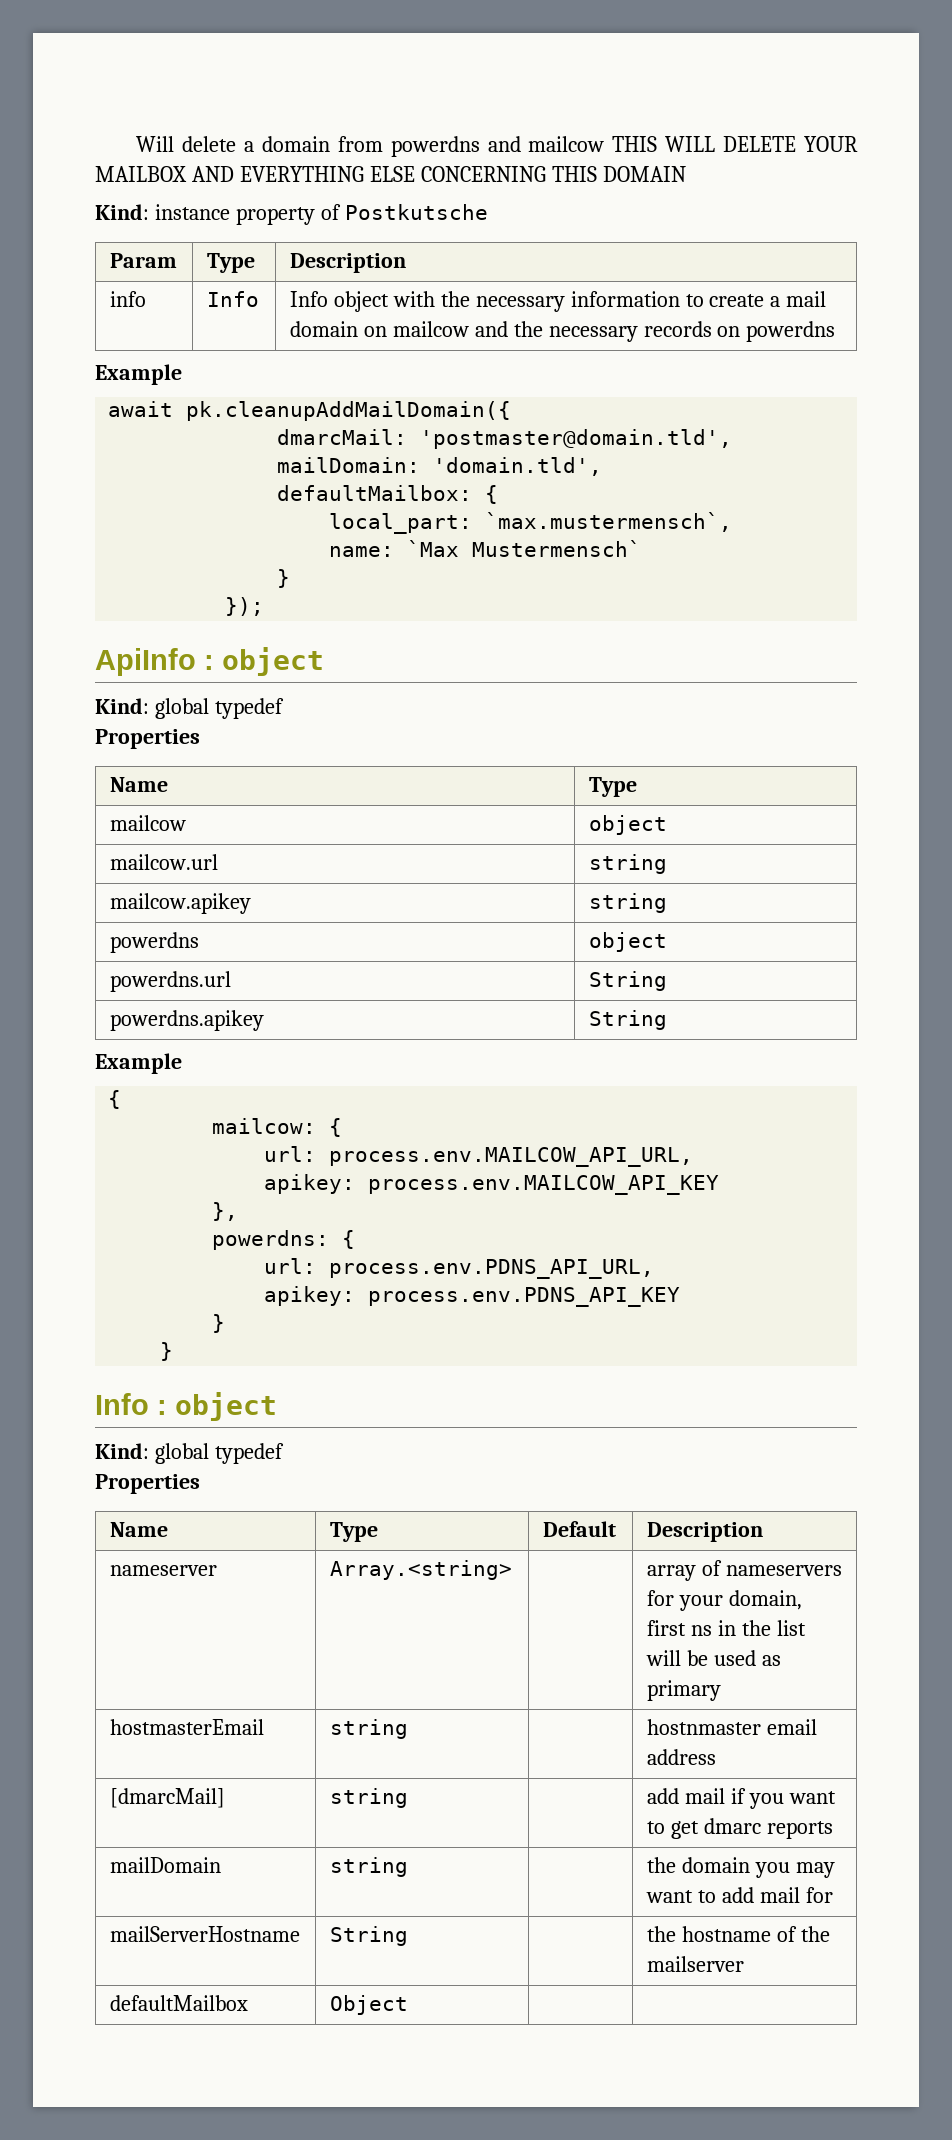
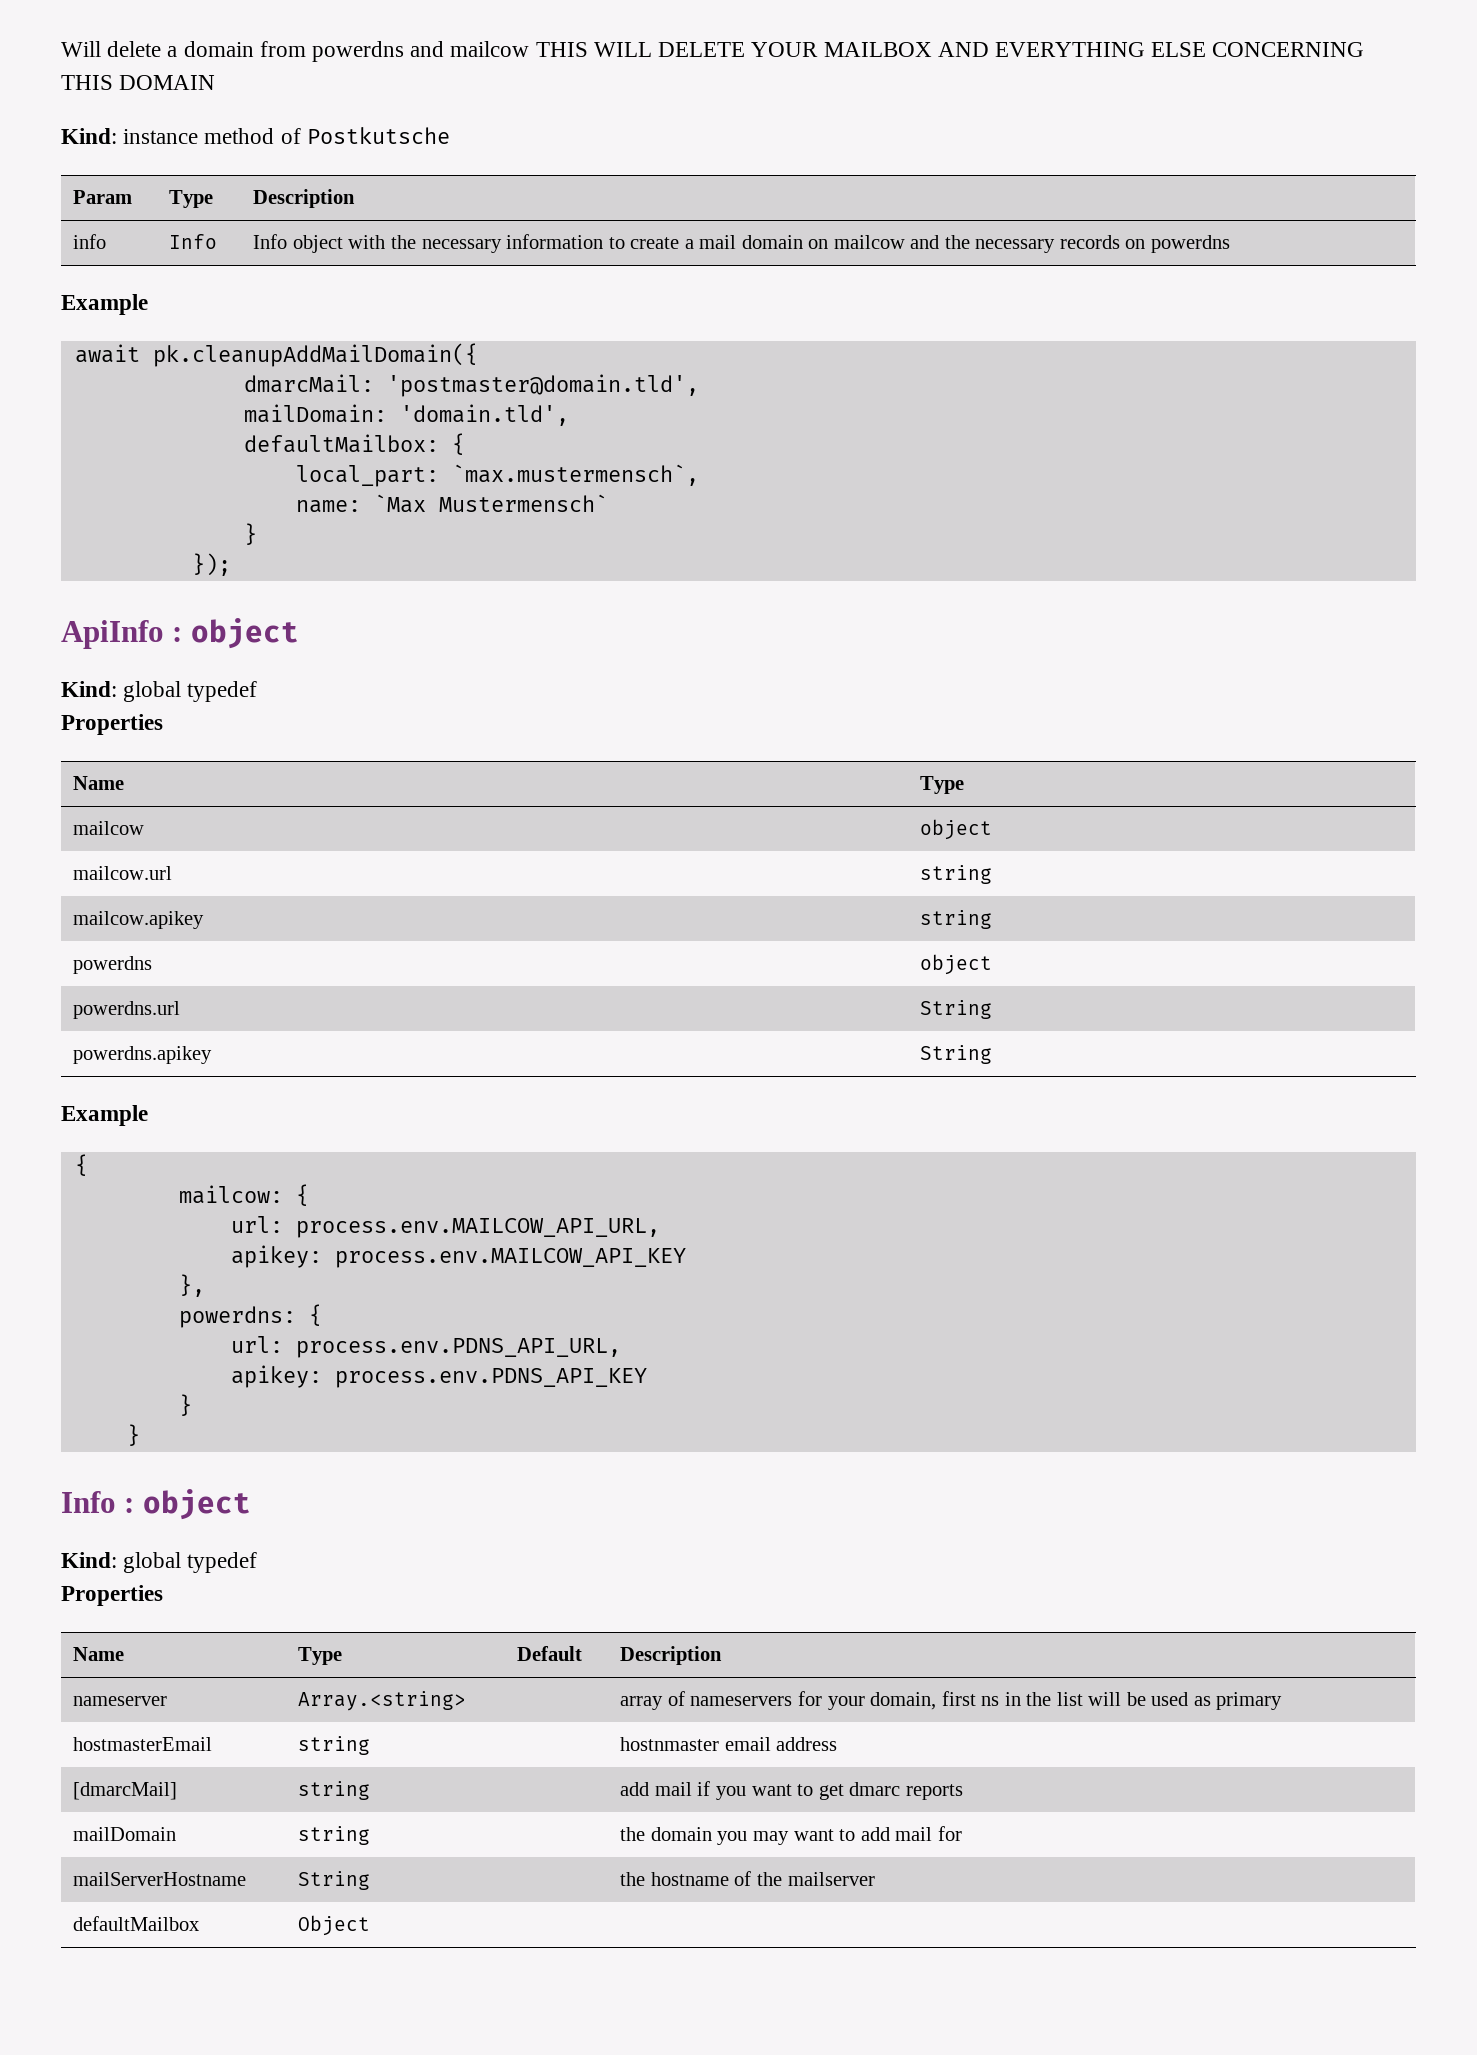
- Kind: instance property of Postkutsche
+ Kind: instance method of Postkutsche

